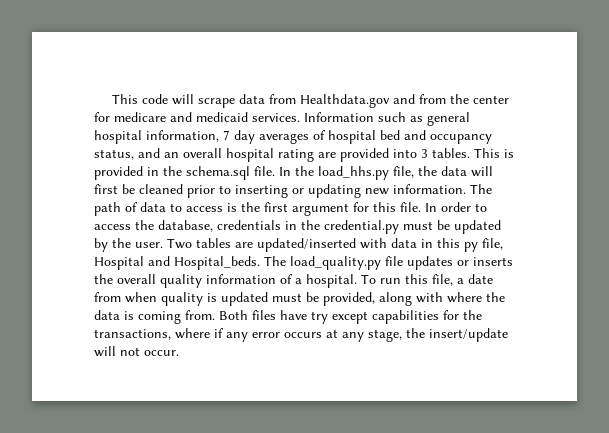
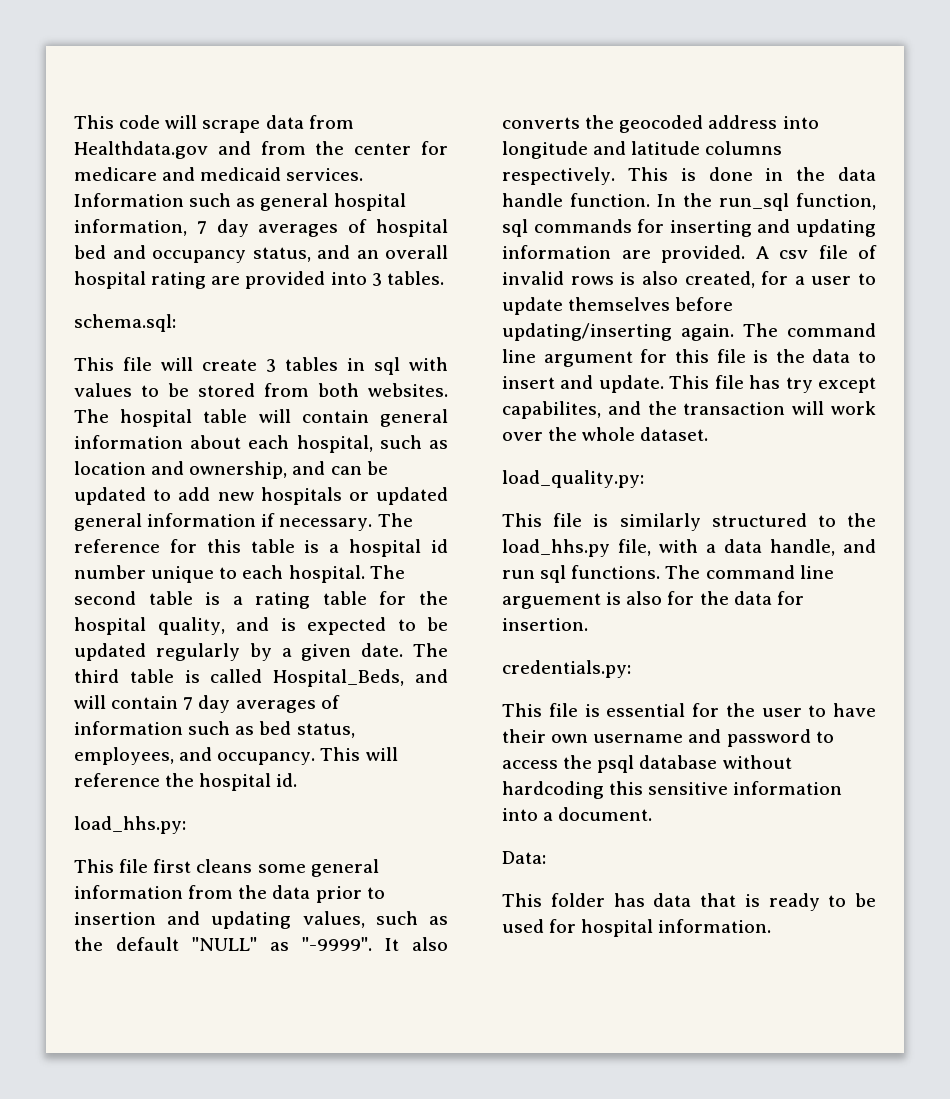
- Information such as general hospital information, 7 day averages of hospital bed and occupancy status, and an overall hospital rating are provided into 3 tables. This is provided in the schema.sql file. In the load_hhs.py file, the data will first be cleaned prior to inserting or updating new information. The path of data to access is the first argument for this file. In order to access the database, credentials in the credential.py must be updated by the user. Two tables are updated/inserted with data in this py file, Hospital and Hospital_beds. The load_quality.py file updates or inserts the overall quality information of a hospital. To run this file, a date from when quality is updated must be provided, along with where the data is coming from. Both files have try except capabilities for the transactions, where if any error occurs at any stage, the insert/update will not occur.
+ Information such as general hospital information, 7 day averages of hospital bed and occupancy status, and an overall hospital rating are provided into 3 tables.
+ schema.sql:
+ This file will create 3 tables in sql with values to be stored from both websites. The hospital table will contain general information about each hospital, such as location and ownership, and can be updated to add new hospitals or updated general information if necessary. The reference for this table is a hospital id number unique to each hospital. The second table is a rating table for the hospital quality, and is expected to be updated regularly by a given date. The third table is called Hospital_Beds, and will contain 7 day averages of information such as bed status, employees, and occupancy. This will reference the hospital id.
+ load_hhs.py:
+ This file first cleans some general information from the data prior to insertion and updating values, such as the default "NULL" as "-9999". It also converts the geocoded address into longitude and latitude columns respectively. This is done in the data handle function. In the run_sql function, sql commands for inserting and updating information are provided. A csv file of invalid rows is also created, for a user to update themselves before updating/inserting again. The command line argument for this file is the data to insert and update. This file has try except capabilites, and the transaction will work over the whole dataset.
+ load_quality.py:
+ This file is similarly structured to the load_hhs.py file, with a data handle, and run sql functions. The command line arguement is also for the data for insertion.
+ credentials.py:
+ This file is essential for the user to have their own username and password to access the psql database without hardcoding this sensitive information into a document.
+ Data:
+ This folder has data that is ready to be used for hospital information.

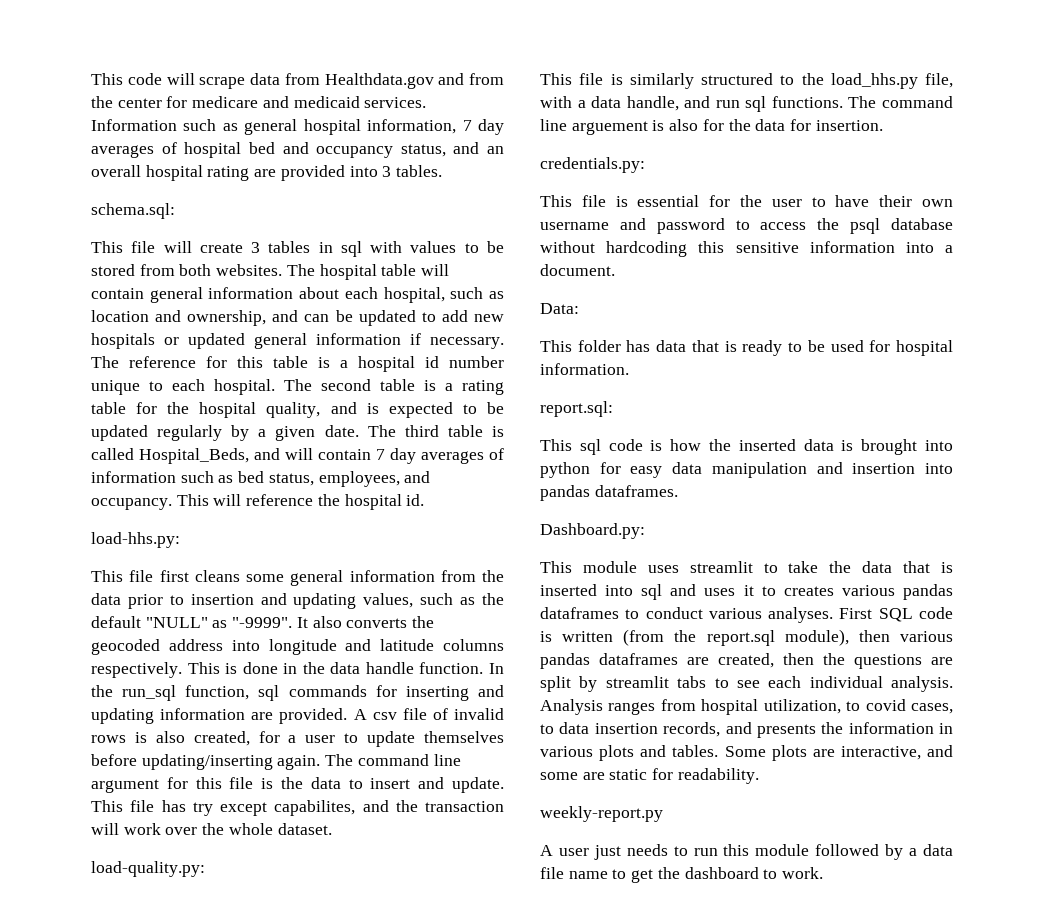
- load_hhs.py:
+ load-hhs.py:
- load_quality.py:
+ load-quality.py:
+ report.sql:
+ This sql code is how the inserted data is brought into python for easy data manipulation and insertion into pandas dataframes.
+ Dashboard.py:
+ This module uses streamlit to take the data that is inserted into sql and uses it to creates various pandas dataframes to conduct various analyses. First SQL code is written (from the report.sql module), then various pandas dataframes are created, then the questions are split by streamlit tabs to see each individual analysis. Analysis ranges from hospital utilization, to covid cases, to data insertion records, and presents the information in various plots and tables. Some plots are interactive, and some are static for readability.
+ weekly-report.py
+ A user just needs to run this module followed by a data file name to get the dashboard to work.

